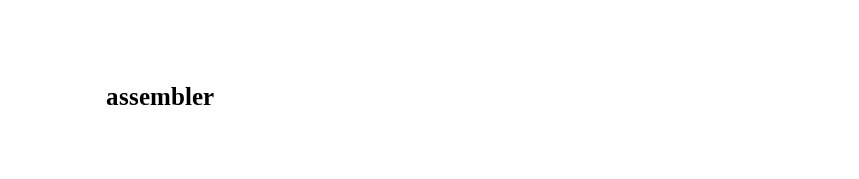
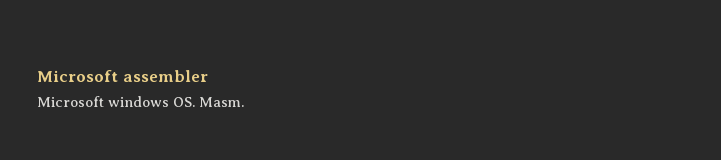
- assembler
+ Microsoft assembler
+ Microsoft windows OS. Masm.

